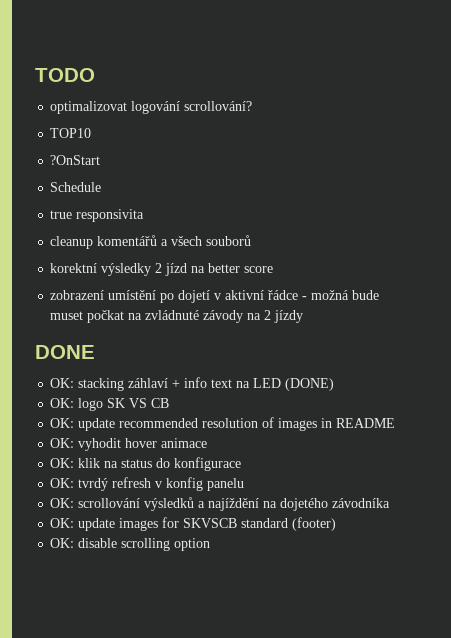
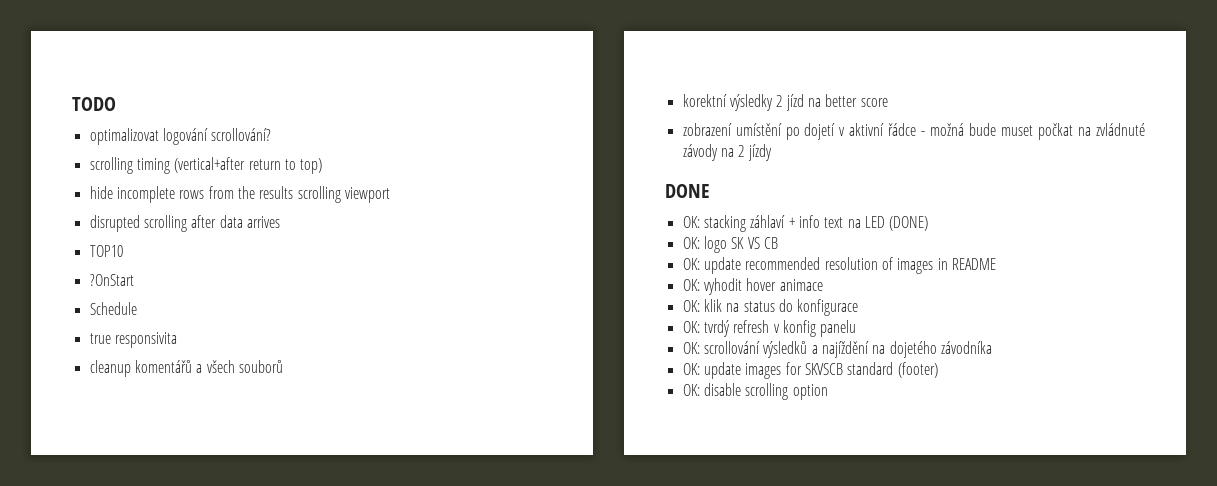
+ scrolling timing (vertical+after return to top)
+ hide incomplete rows from the results scrolling viewport
+ disrupted scrolling after data arrives

